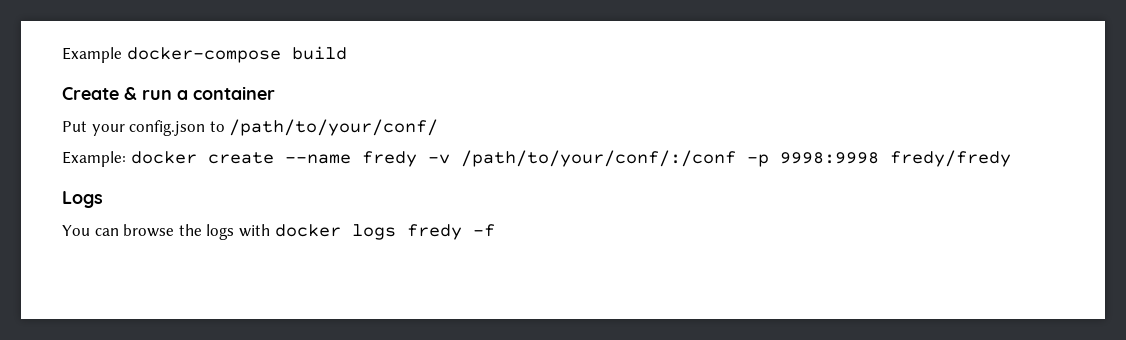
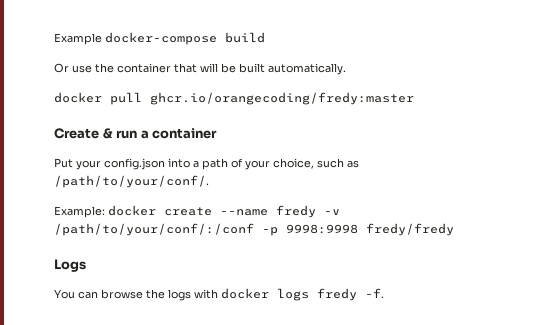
+ Or use the container that will be built automatically.
+ docker pull ghcr.io/orangecoding/fredy:master
- Put your config.json to /path/to/your/conf/
+ Put your config.json into a path of your choice, such as /path/to/your/conf/.
- You can browse the logs with docker logs fredy -f
+ You can browse the logs with docker logs fredy -f.

